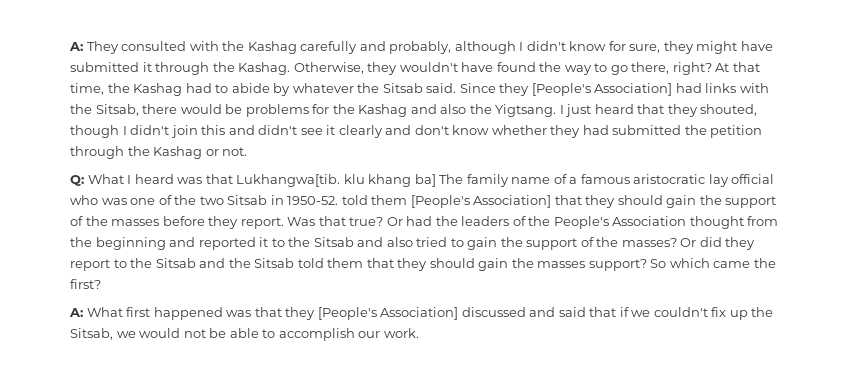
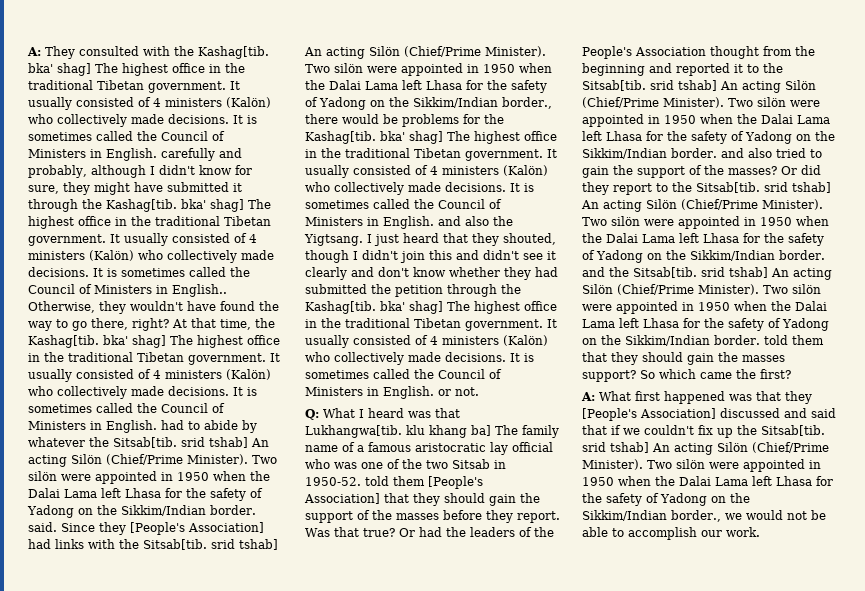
- A: They consulted with the Kashag carefully and probably, although I didn't know for sure, they might have submitted it through the Kashag.
+ A: They consulted with the Kashag[tib. bka' shag] The highest office in the traditional Tibetan government. It usually consisted of 4 ministers (Kalön) who collectively made decisions. It is sometimes called the Council of Ministers in English. carefully and probably, although I didn't know for sure, they might have submitted it through the Kashag[tib. bka' shag] The highest office in the traditional Tibetan government. It usually consisted of 4 ministers (Kalön) who collectively made decisions. It is sometimes called the Council of Ministers in English..
- At that time, the Kashag had to abide by whatever the Sitsab said.
+ At that time, the Kashag[tib. bka' shag] The highest office in the traditional Tibetan government. It usually consisted of 4 ministers (Kalön) who collectively made decisions. It is sometimes called the Council of Ministers in English. had to abide by whatever the Sitsab[tib. srid tshab] An acting Silön (Chief/Prime Minister). Two silön were appointed in 1950 when the Dalai Lama left Lhasa for the safety of Yadong on the Sikkim/Indian border. said.
- Since they [People's Association] had links with the Sitsab, there would be problems for the Kashag and also the Yigtsang.
+ Since they [People's Association] had links with the Sitsab[tib. srid tshab] An acting Silön (Chief/Prime Minister). Two silön were appointed in 1950 when the Dalai Lama left Lhasa for the safety of Yadong on the Sikkim/Indian border., there would be problems for the Kashag[tib. bka' shag] The highest office in the traditional Tibetan government. It usually consisted of 4 ministers (Kalön) who collectively made decisions. It is sometimes called the Council of Ministers in English. and also the Yigtsang.
- I just heard that they shouted, though I didn't join this and didn't see it clearly and don't know whether they had submitted the petition through the Kashag or not.
+ I just heard that they shouted, though I didn't join this and didn't see it clearly and don't know whether they had submitted the petition through the Kashag[tib. bka' shag] The highest office in the traditional Tibetan government. It usually consisted of 4 ministers (Kalön) who collectively made decisions. It is sometimes called the Council of Ministers in English. or not.
- Or had the leaders of the People's Association thought from the beginning and reported it to the Sitsab and also tried to gain the support of the masses?
+ Or had the leaders of the People's Association thought from the beginning and reported it to the Sitsab[tib. srid tshab] An acting Silön (Chief/Prime Minister). Two silön were appointed in 1950 when the Dalai Lama left Lhasa for the safety of Yadong on the Sikkim/Indian border. and also tried to gain the support of the masses?
- Or did they report to the Sitsab and the Sitsab told them that they should gain the masses support?
+ Or did they report to the Sitsab[tib. srid tshab] An acting Silön (Chief/Prime Minister). Two silön were appointed in 1950 when the Dalai Lama left Lhasa for the safety of Yadong on the Sikkim/Indian border. and the Sitsab[tib. srid tshab] An acting Silön (Chief/Prime Minister). Two silön were appointed in 1950 when the Dalai Lama left Lhasa for the safety of Yadong on the Sikkim/Indian border. told them that they should gain the masses support?
- A: What first happened was that they [People's Association] discussed and said that if we couldn't fix up the Sitsab, we would not be able to accomplish our work.
+ A: What first happened was that they [People's Association] discussed and said that if we couldn't fix up the Sitsab[tib. srid tshab] An acting Silön (Chief/Prime Minister). Two silön were appointed in 1950 when the Dalai Lama left Lhasa for the safety of Yadong on the Sikkim/Indian border., we would not be able to accomplish our work.

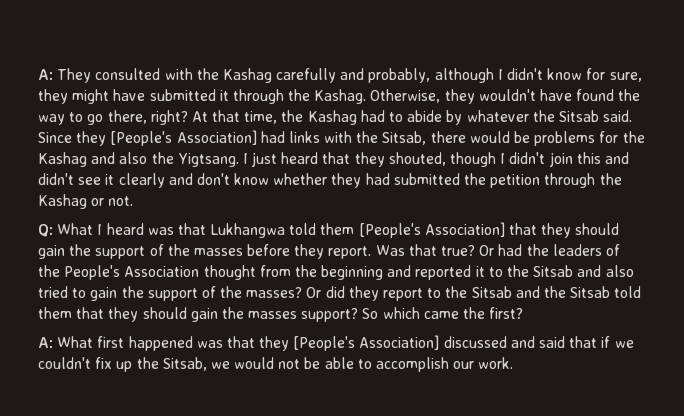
- A: They consulted with the Kashag[tib. bka' shag] The highest office in the traditional Tibetan government. It usually consisted of 4 ministers (Kalön) who collectively made decisions. It is sometimes called the Council of Ministers in English. carefully and probably, although I didn't know for sure, they might have submitted it through the Kashag[tib. bka' shag] The highest office in the traditional Tibetan government. It usually consisted of 4 ministers (Kalön) who collectively made decisions. It is sometimes called the Council of Ministers in English..
+ A: They consulted with the Kashag carefully and probably, although I didn't know for sure, they might have submitted it through the Kashag.
- At that time, the Kashag[tib. bka' shag] The highest office in the traditional Tibetan government. It usually consisted of 4 ministers (Kalön) who collectively made decisions. It is sometimes called the Council of Ministers in English. had to abide by whatever the Sitsab[tib. srid tshab] An acting Silön (Chief/Prime Minister). Two silön were appointed in 1950 when the Dalai Lama left Lhasa for the safety of Yadong on the Sikkim/Indian border. said.
+ At that time, the Kashag had to abide by whatever the Sitsab said.
- Since they [People's Association] had links with the Sitsab[tib. srid tshab] An acting Silön (Chief/Prime Minister). Two silön were appointed in 1950 when the Dalai Lama left Lhasa for the safety of Yadong on the Sikkim/Indian border., there would be problems for the Kashag[tib. bka' shag] The highest office in the traditional Tibetan government. It usually consisted of 4 ministers (Kalön) who collectively made decisions. It is sometimes called the Council of Ministers in English. and also the Yigtsang.
+ Since they [People's Association] had links with the Sitsab, there would be problems for the Kashag and also the Yigtsang.
- I just heard that they shouted, though I didn't join this and didn't see it clearly and don't know whether they had submitted the petition through the Kashag[tib. bka' shag] The highest office in the traditional Tibetan government. It usually consisted of 4 ministers (Kalön) who collectively made decisions. It is sometimes called the Council of Ministers in English. or not.
+ I just heard that they shouted, though I didn't join this and didn't see it clearly and don't know whether they had submitted the petition through the Kashag or not.
- Q: What I heard was that Lukhangwa[tib. klu khang ba] The family name of a famous aristocratic lay official who was one of the two Sitsab in 1950-52. told them [People's Association] that they should gain the support of the masses before they report.
+ Q: What I heard was that Lukhangwa told them [People's Association] that they should gain the support of the masses before they report.
- Or had the leaders of the People's Association thought from the beginning and reported it to the Sitsab[tib. srid tshab] An acting Silön (Chief/Prime Minister). Two silön were appointed in 1950 when the Dalai Lama left Lhasa for the safety of Yadong on the Sikkim/Indian border. and also tried to gain the support of the masses?
+ Or had the leaders of the People's Association thought from the beginning and reported it to the Sitsab and also tried to gain the support of the masses?
- Or did they report to the Sitsab[tib. srid tshab] An acting Silön (Chief/Prime Minister). Two silön were appointed in 1950 when the Dalai Lama left Lhasa for the safety of Yadong on the Sikkim/Indian border. and the Sitsab[tib. srid tshab] An acting Silön (Chief/Prime Minister). Two silön were appointed in 1950 when the Dalai Lama left Lhasa for the safety of Yadong on the Sikkim/Indian border. told them that they should gain the masses support?
+ Or did they report to the Sitsab and the Sitsab told them that they should gain the masses support?
- A: What first happened was that they [People's Association] discussed and said that if we couldn't fix up the Sitsab[tib. srid tshab] An acting Silön (Chief/Prime Minister). Two silön were appointed in 1950 when the Dalai Lama left Lhasa for the safety of Yadong on the Sikkim/Indian border., we would not be able to accomplish our work.
+ A: What first happened was that they [People's Association] discussed and said that if we couldn't fix up the Sitsab, we would not be able to accomplish our work.

